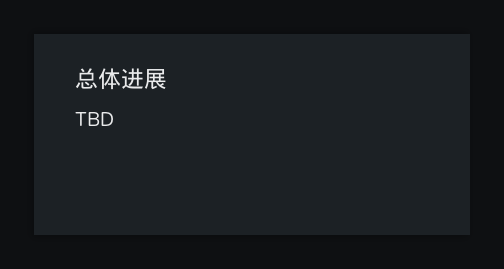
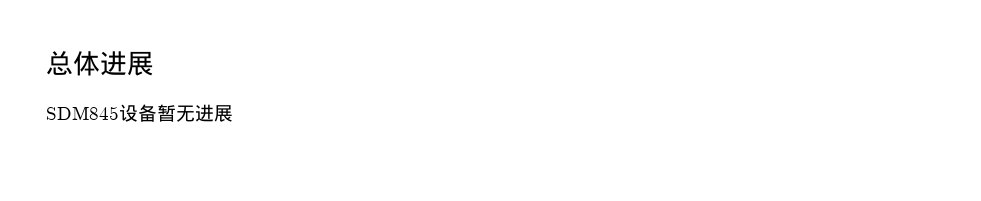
- TBD
+ SDM845设备暂无进展

